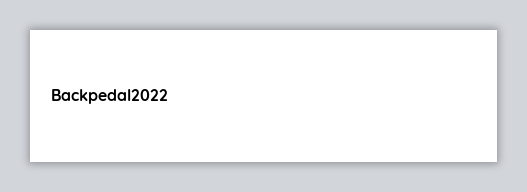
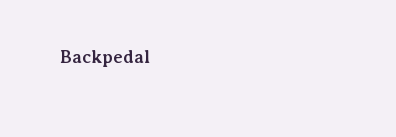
- Backpedal2022
+ Backpedal

